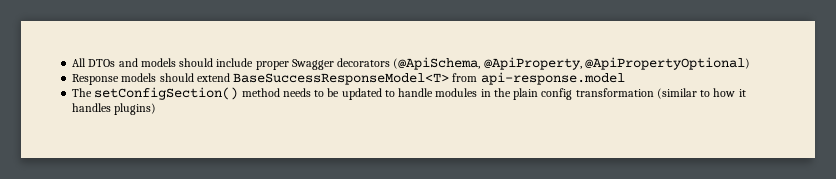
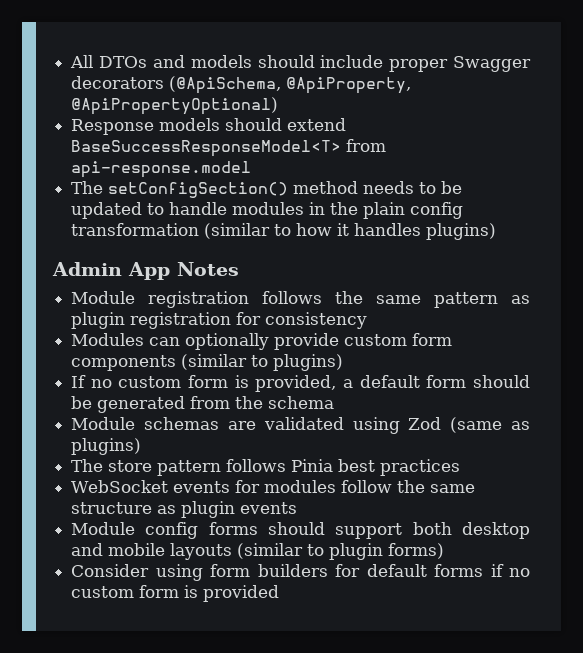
+ Admin App Notes
+ Module registration follows the same pattern as plugin registration for consistency
+ Modules can optionally provide custom form components (similar to plugins)
+ If no custom form is provided, a default form should be generated from the schema
+ Module schemas are validated using Zod (same as plugins)
+ The store pattern follows Pinia best practices
+ WebSocket events for modules follow the same structure as plugin events
+ Module config forms should support both desktop and mobile layouts (similar to plugin forms)
+ Consider using form builders for default forms if no custom form is provided

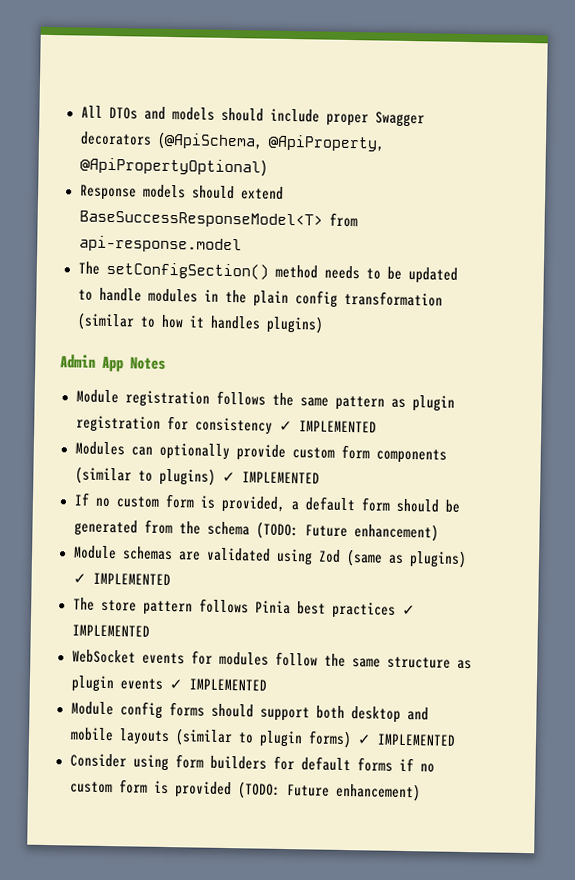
- Module registration follows the same pattern as plugin registration for consistency
+ Module registration follows the same pattern as plugin registration for consistency ✓ IMPLEMENTED
- Modules can optionally provide custom form components (similar to plugins)
+ Modules can optionally provide custom form components (similar to plugins) ✓ IMPLEMENTED
- If no custom form is provided, a default form should be generated from the schema
+ If no custom form is provided, a default form should be generated from the schema (TODO: Future enhancement)
- Module schemas are validated using Zod (same as plugins)
+ Module schemas are validated using Zod (same as plugins) ✓ IMPLEMENTED
- The store pattern follows Pinia best practices
+ The store pattern follows Pinia best practices ✓ IMPLEMENTED
- WebSocket events for modules follow the same structure as plugin events
+ WebSocket events for modules follow the same structure as plugin events ✓ IMPLEMENTED
- Module config forms should support both desktop and mobile layouts (similar to plugin forms)
+ Module config forms should support both desktop and mobile layouts (similar to plugin forms) ✓ IMPLEMENTED
- Consider using form builders for default forms if no custom form is provided
+ Consider using form builders for default forms if no custom form is provided (TODO: Future enhancement)

